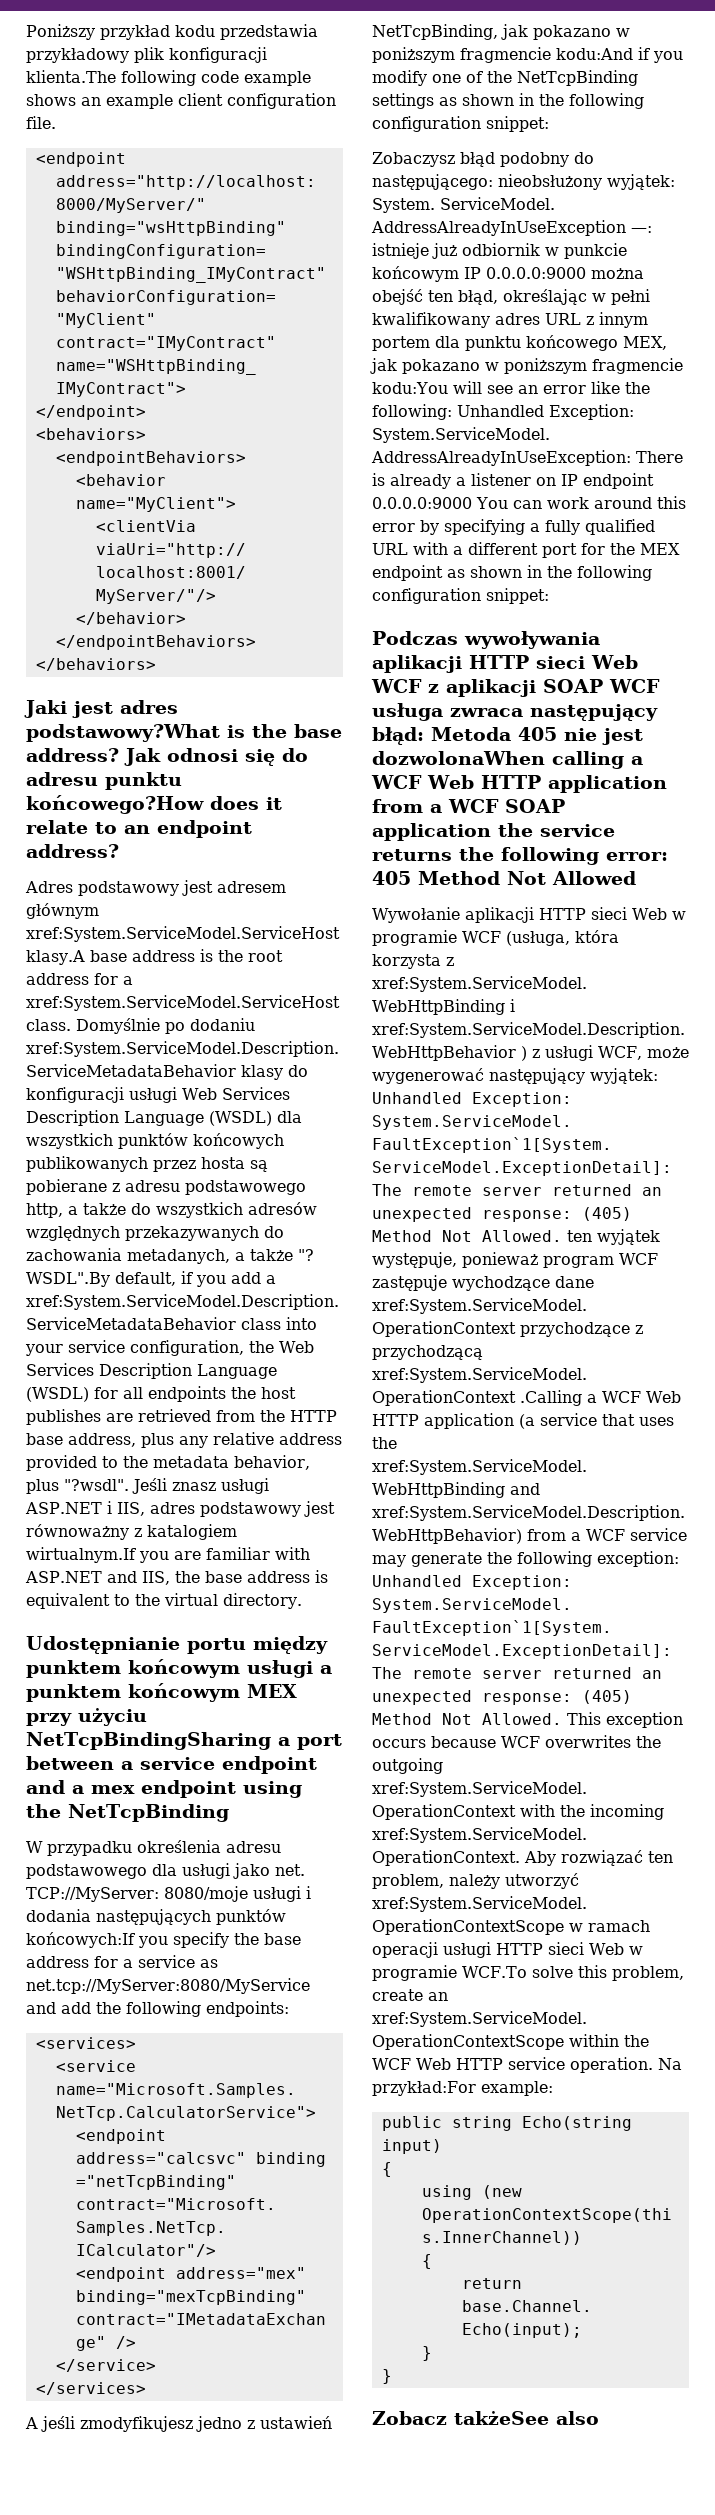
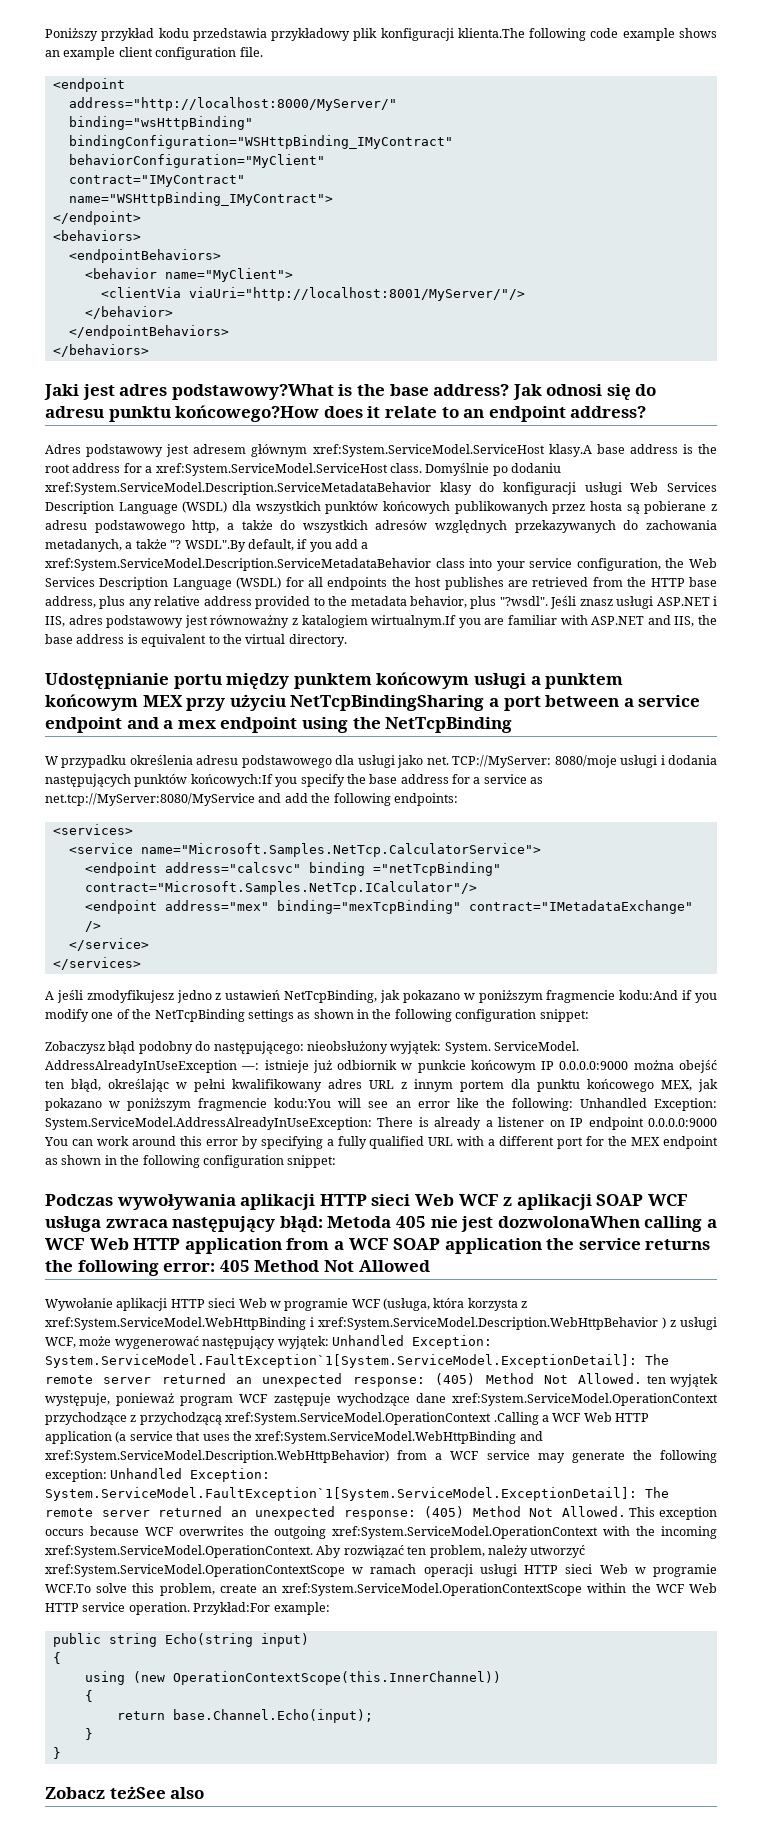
- Na przykład:For example:
+ Przykład:For example:
- Zobacz takżeSee also
+ Zobacz teżSee also

